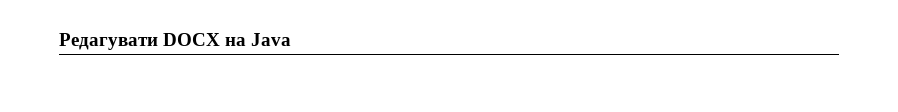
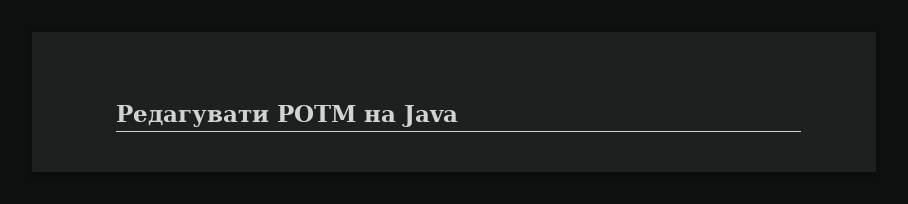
- Редагувати DOCX на Java
+ Редагувати POTM на Java

